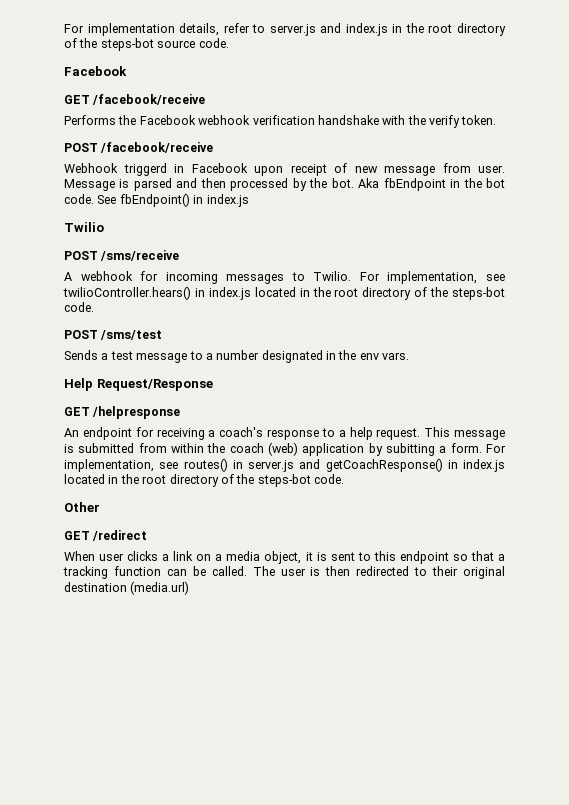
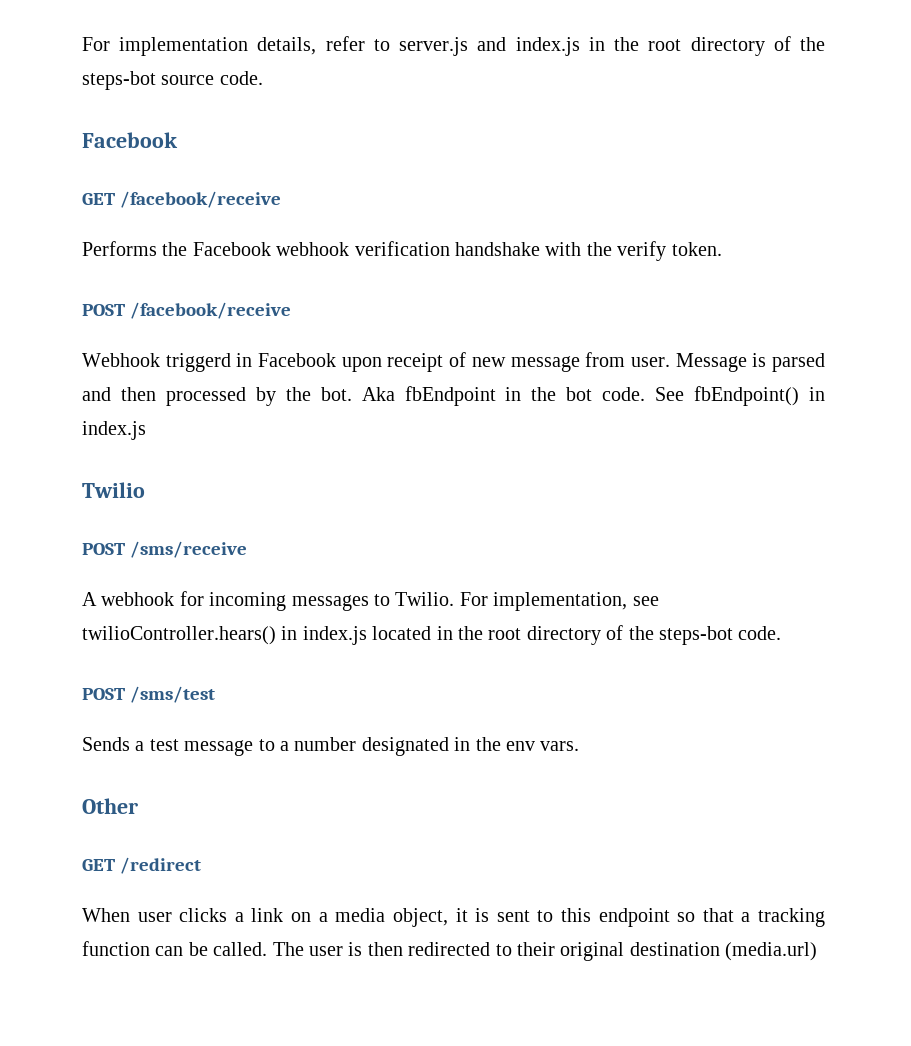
- Help Request/Response
- GET /helpresponse
- An endpoint for receiving a coach's response to a help request. This message is submitted from within the coach (web) application by subitting a form. For implementation, see routes() in server.js and getCoachResponse() in index.js located in the root directory of the steps-bot code.

